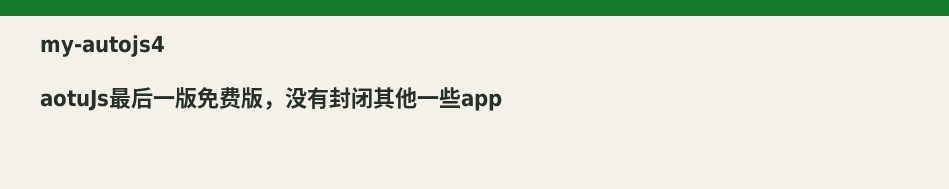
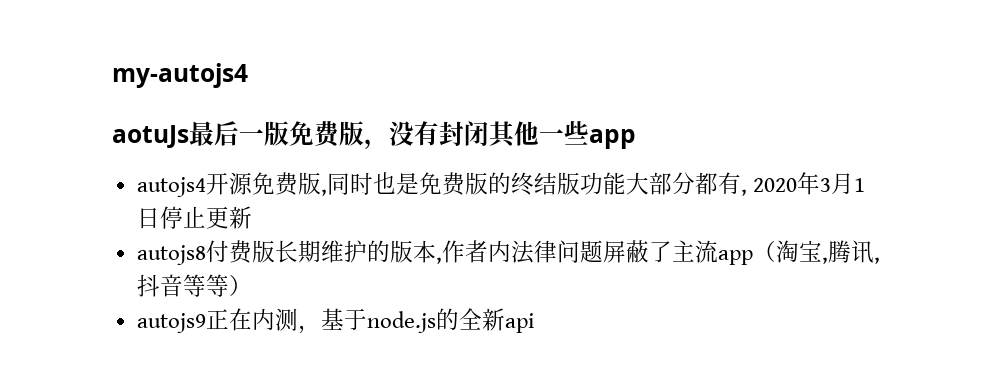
+ autojs4开源免费版,同时也是免费版的终结版功能大部分都有, 2020年3月1日停止更新
+ autojs8付费版长期维护的版本,作者内法律问题屏蔽了主流app（淘宝,腾讯,抖音等等）
+ autojs9正在内测，基于node.js的全新api

